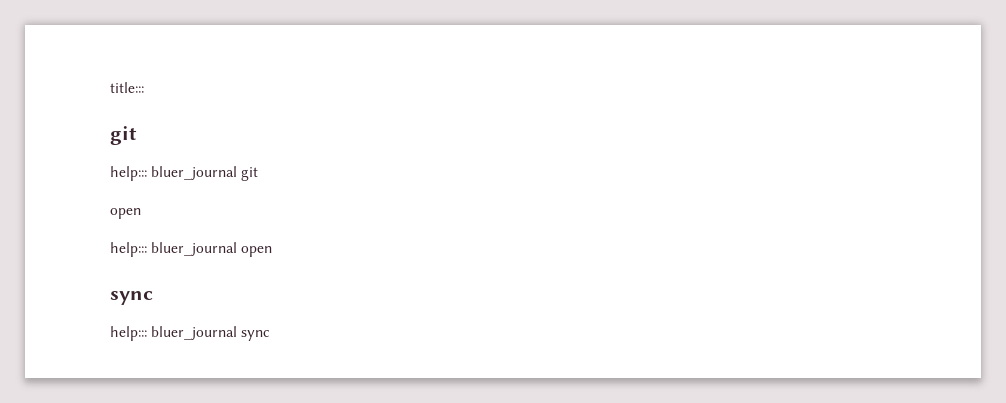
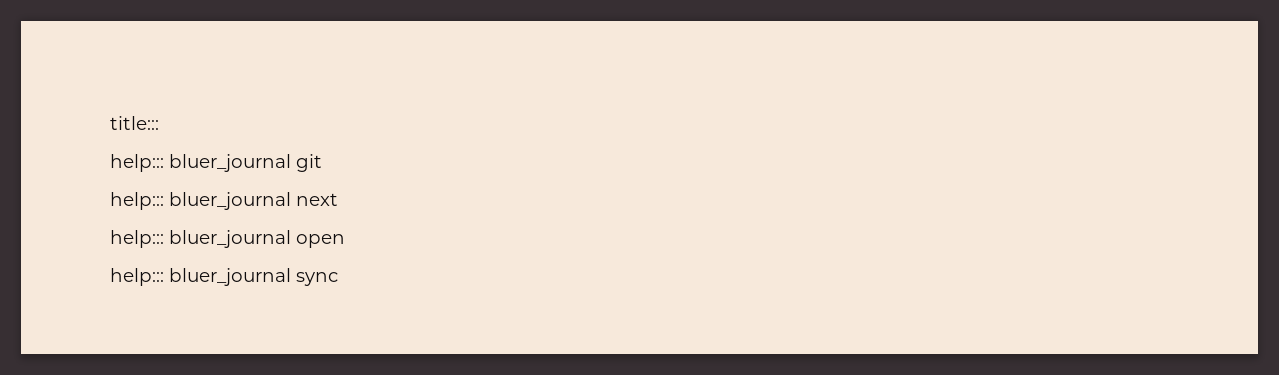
  title:::
- git
  help::: bluer_journal git
- open
+ help::: bluer_journal next
  help::: bluer_journal open
- sync

